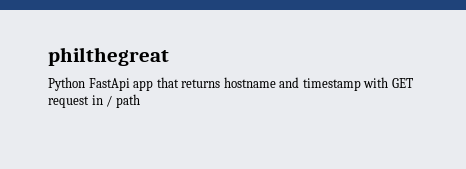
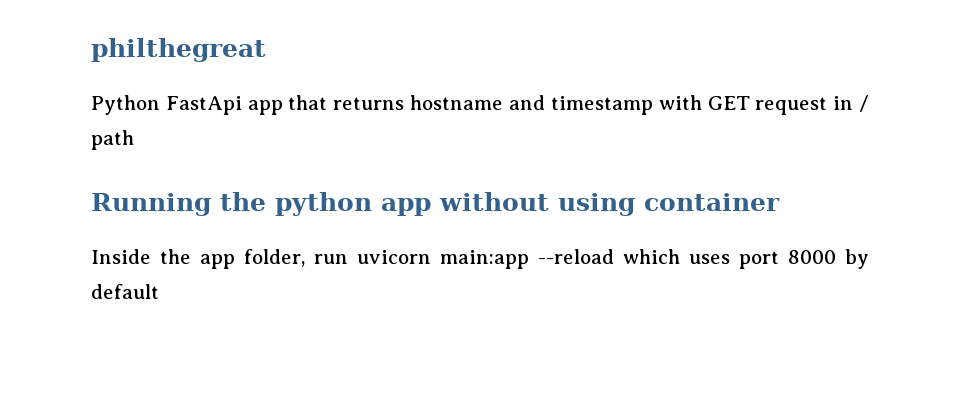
+ Running the python app without using container
+ Inside the app folder, run uvicorn main:app --reload which uses port 8000 by default

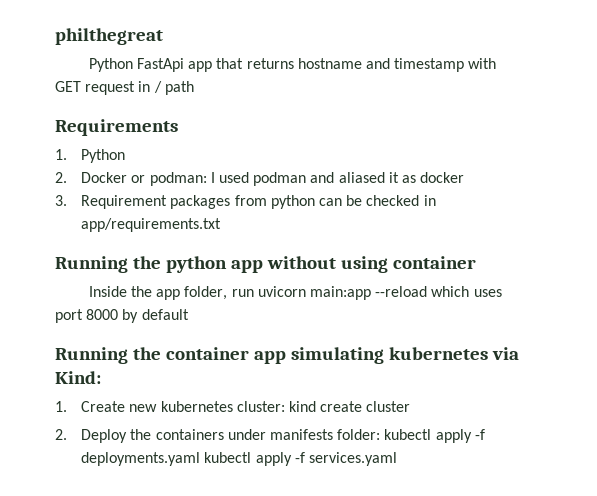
+ Requirements
+ 1. Python
+ 2. Docker or podman: I used podman and aliased it as docker
+ 3. Requirement packages from python can be checked in app/requirements.txt
+ Running the container app simulating kubernetes via Kind:
+ 1. Create new kubernetes cluster: kind create cluster
+ 2. Deploy the containers under manifests folder: kubectl apply -f deployments.yaml kubectl apply -f services.yaml

